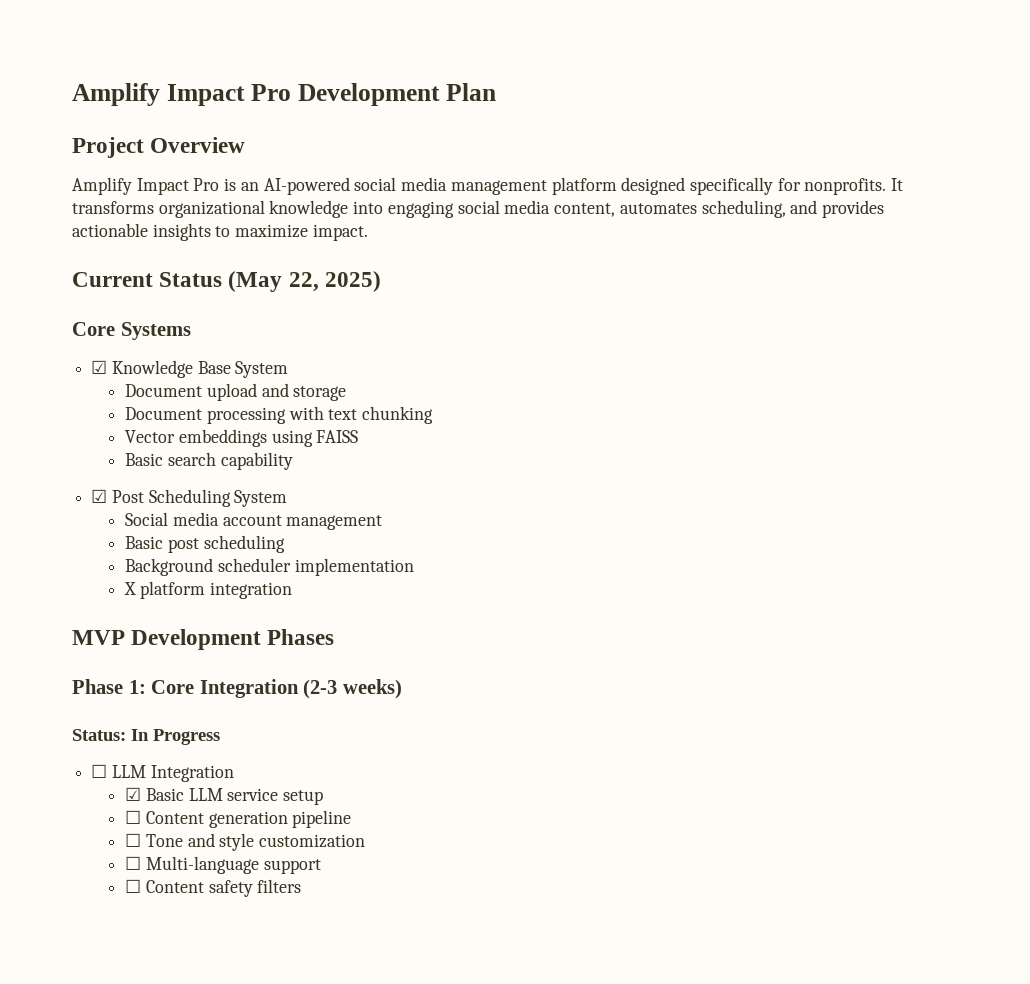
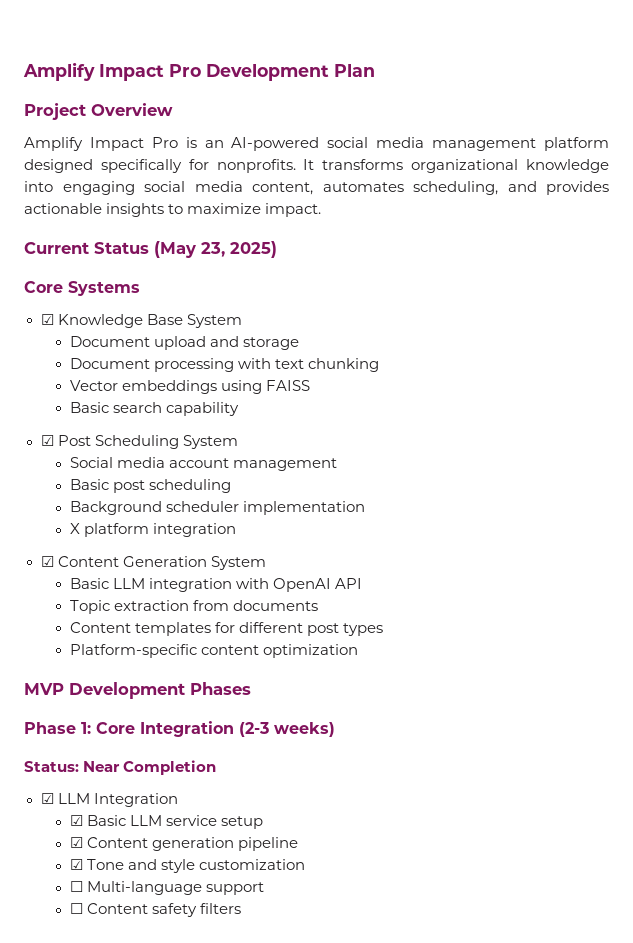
- Current Status (May 22, 2025)
+ Current Status (May 23, 2025)
+ ☑ Content Generation System
+ Basic LLM integration with OpenAI API
+ Topic extraction from documents
+ Content templates for different post types
+ Platform-specific content optimization
- Status: In Progress
- ☐ LLM Integration
+ Status: Near Completion
+ ☑ LLM Integration
- ☐ Content generation pipeline
+ ☑ Content generation pipeline
- ☐ Tone and style customization
+ ☑ Tone and style customization

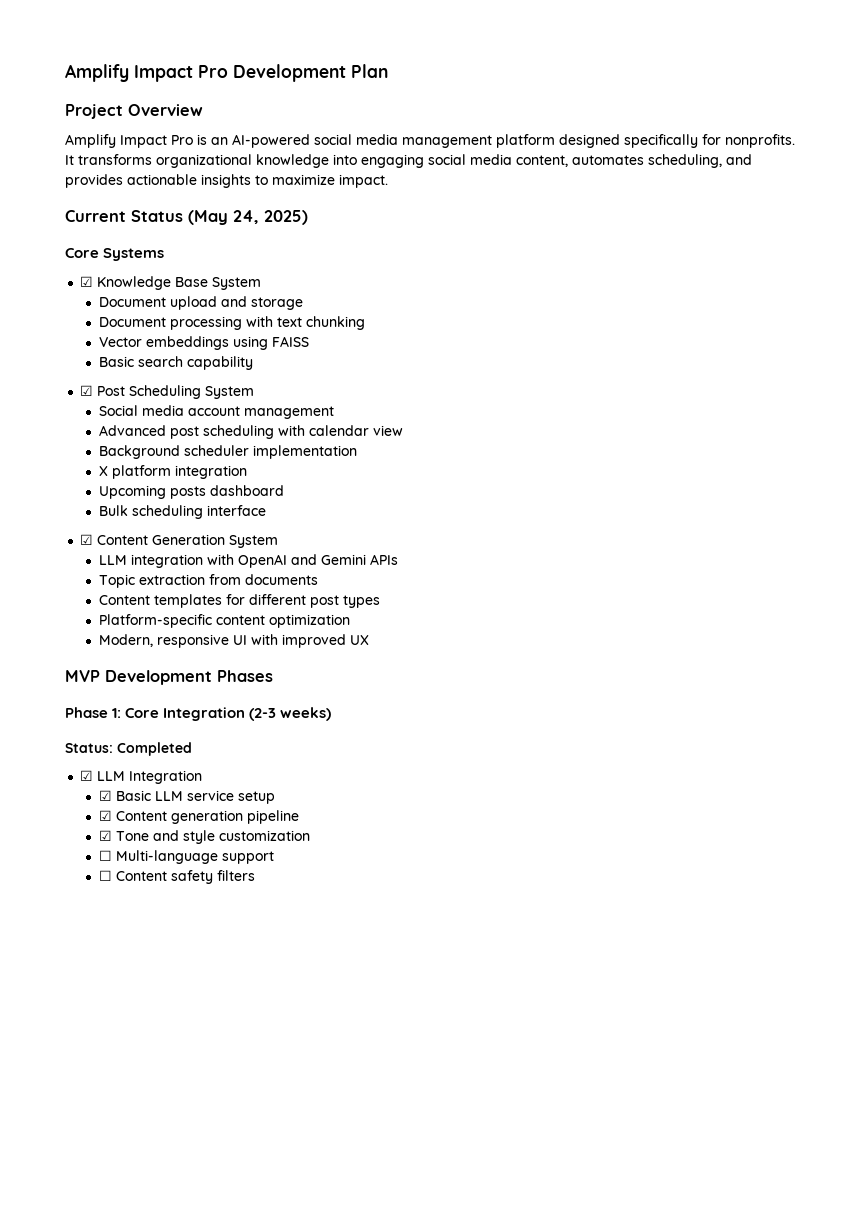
- Current Status (May 23, 2025)
+ Current Status (May 24, 2025)
- Basic post scheduling
+ Advanced post scheduling with calendar view
+ Upcoming posts dashboard
+ Bulk scheduling interface
- Basic LLM integration with OpenAI API
+ LLM integration with OpenAI and Gemini APIs
+ Modern, responsive UI with improved UX
- Status: Near Completion
+ Status: Completed

